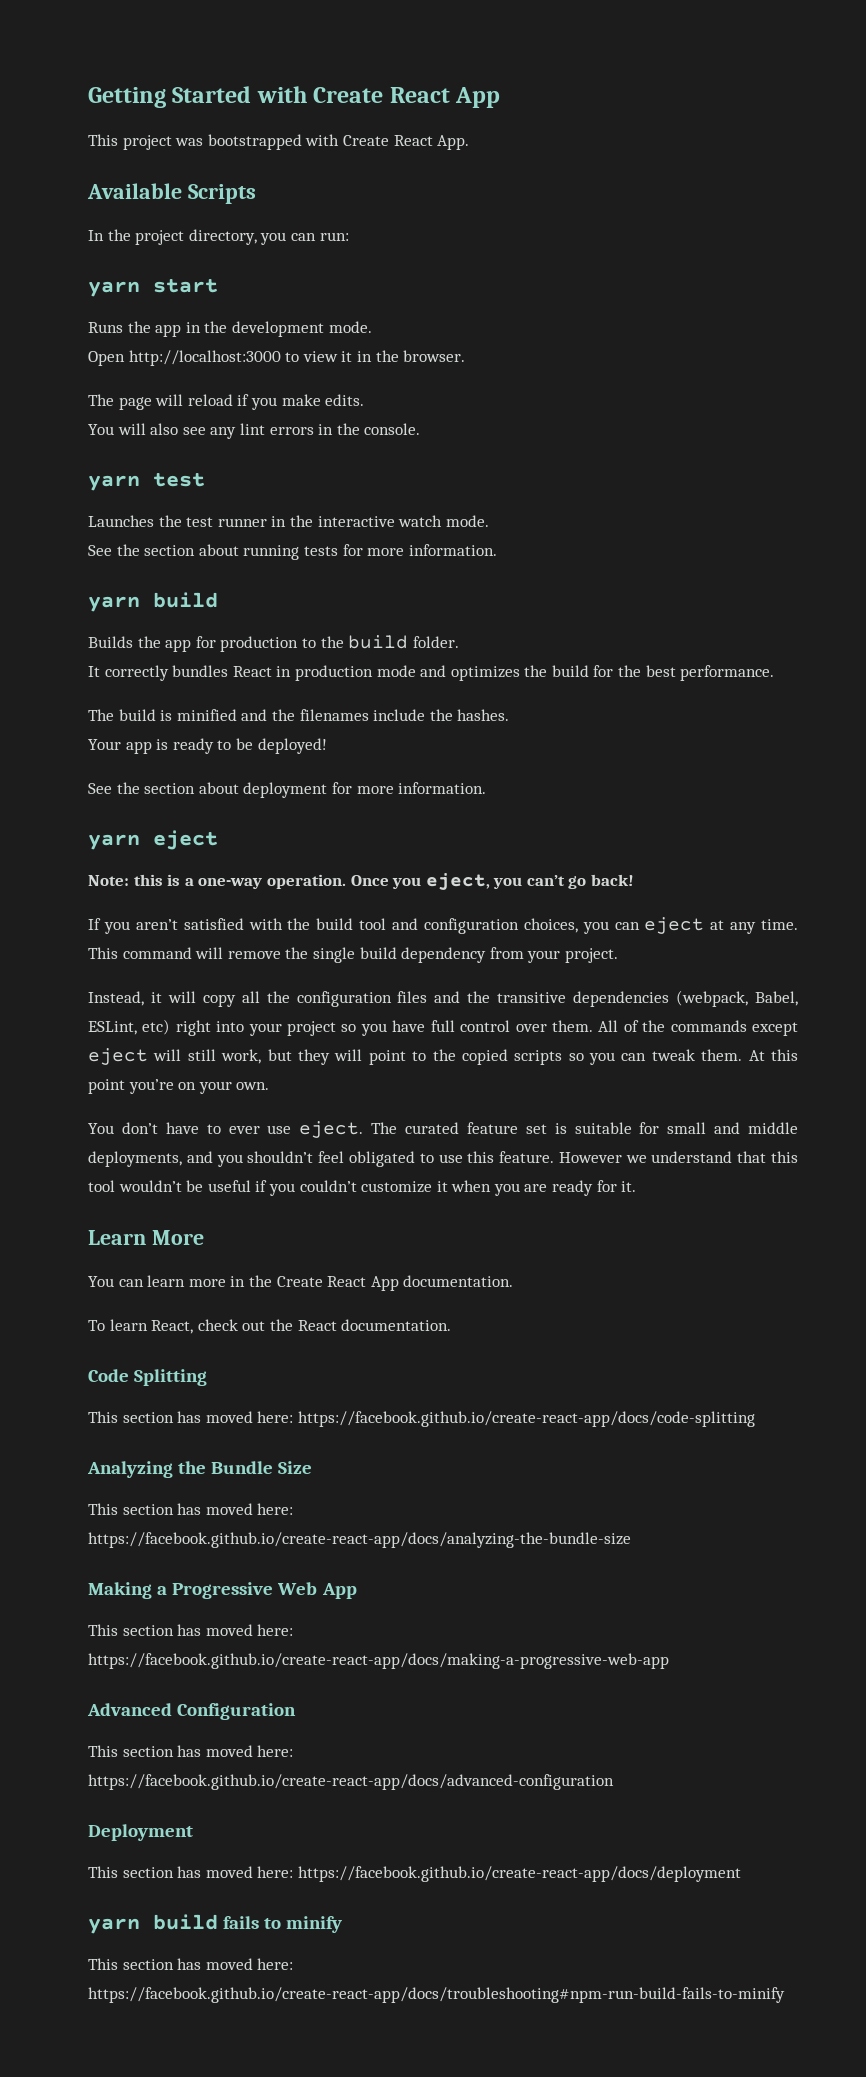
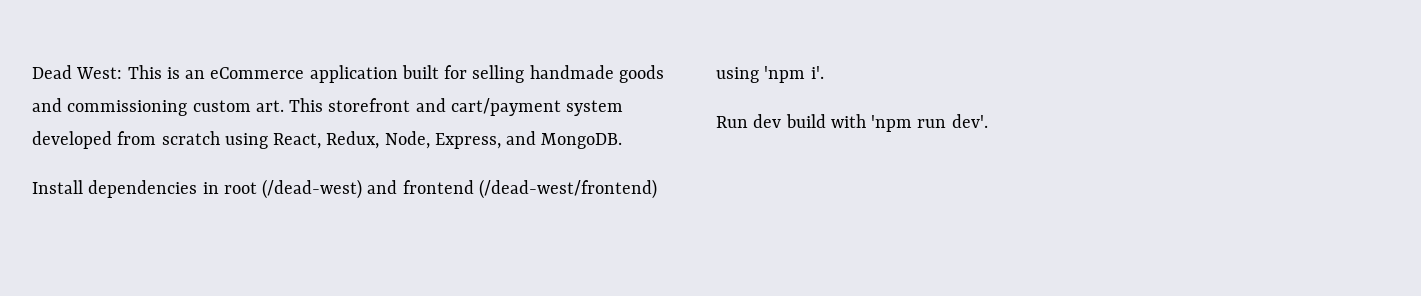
- Getting Started with Create React App
- This project was bootstrapped with Create React App.
- Available Scripts
- In the project directory, you can run:
- yarn start
- Runs the app in the development mode.
- Open http://localhost:3000 to view it in the browser.
- The page will reload if you make edits.
- You will also see any lint errors in the console.
- yarn test
- Launches the test runner in the interactive watch mode.
- See the section about running tests for more information.
- yarn build
- Builds the app for production to the build folder.
- It correctly bundles React in production mode and optimizes the build for the best performance.
- The build is minified and the filenames include the hashes.
- Your app is ready to be deployed!
- See the section about deployment for more information.
- yarn eject
- Note: this is a one-way operation. Once you eject, you can’t go back!
- If you aren’t satisfied with the build tool and configuration choices, you can eject at any time. This command will remove the single build dependency from your project.
- Instead, it will copy all the configuration files and the transitive dependencies (webpack, Babel, ESLint, etc) right into your project so you have full control over them. All of the commands except eject will still work, but they will point to the copied scripts so you can tweak them. At this point you’re on your own.
- You don’t have to ever use eject. The curated feature set is suitable for small and middle deployments, and you shouldn’t feel obligated to use this feature. However we understand that this tool wouldn’t be useful if you couldn’t customize it when you are ready for it.
- Learn More
- You can learn more in the Create React App documentation.
- To learn React, check out the React documentation.
- Code Splitting
- This section has moved here: https://facebook.github.io/create-react-app/docs/code-splitting
- Analyzing the Bundle Size
- This section has moved here: https://facebook.github.io/create-react-app/docs/analyzing-the-bundle-size
- Making a Progressive Web App
- This section has moved here: https://facebook.github.io/create-react-app/docs/making-a-progressive-web-app
- Advanced Configuration
- This section has moved here: https://facebook.github.io/create-react-app/docs/advanced-configuration
- Deployment
- This section has moved here: https://facebook.github.io/create-react-app/docs/deployment
- yarn build fails to minify
- This section has moved here: https://facebook.github.io/create-react-app/docs/troubleshooting#npm-run-build-fails-to-minify
+ Dead West: This is an eCommerce application built for selling handmade goods and commissioning custom art. This storefront and cart/payment system developed from scratch using React, Redux, Node, Express, and MongoDB.
+ Install dependencies in root (/dead-west) and frontend (/dead-west/frontend) using 'npm i'.
+ Run dev build with 'npm run dev'.

